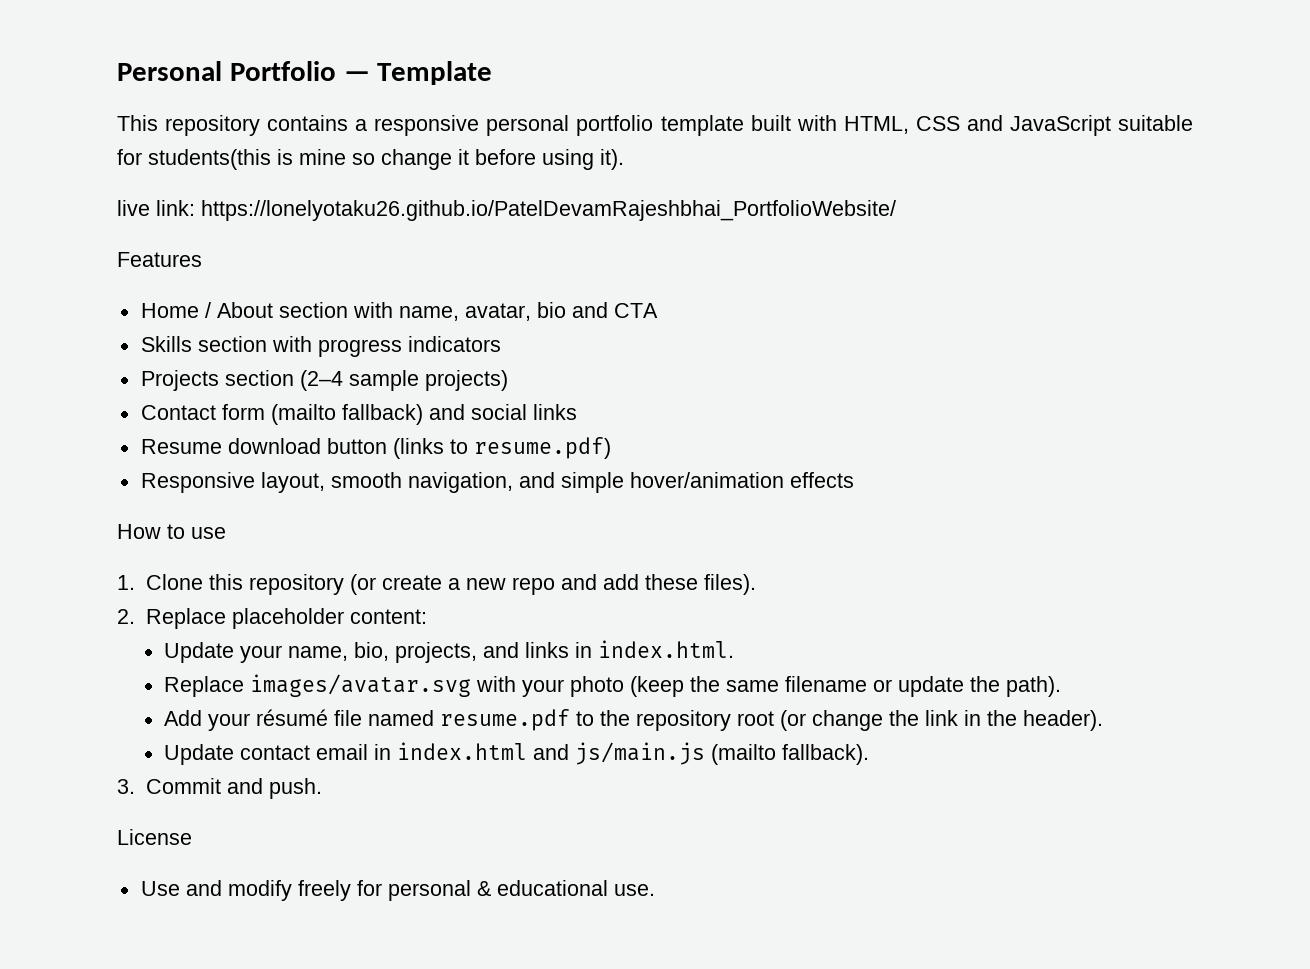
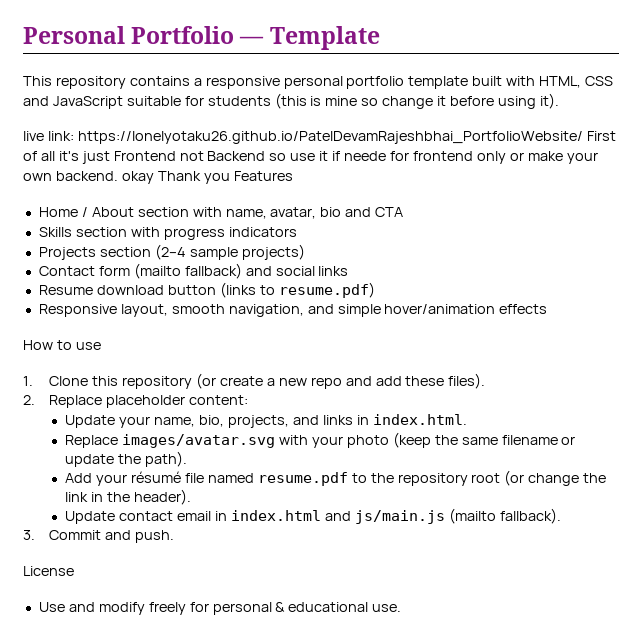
- This repository contains a responsive personal portfolio template built with HTML, CSS and JavaScript suitable for students(this is mine so change it before using it).
+ This repository contains a responsive personal portfolio template built with HTML, CSS and JavaScript suitable for students (this is mine so change it before using it).
- live link: https://lonelyotaku26.github.io/PatelDevamRajeshbhai_PortfolioWebsite/
- Features
+ live link: https://lonelyotaku26.github.io/PatelDevamRajeshbhai_PortfolioWebsite/ First of all it's just Frontend not Backend so use it if neede for frontend only or make your own backend. okay Thank you Features

